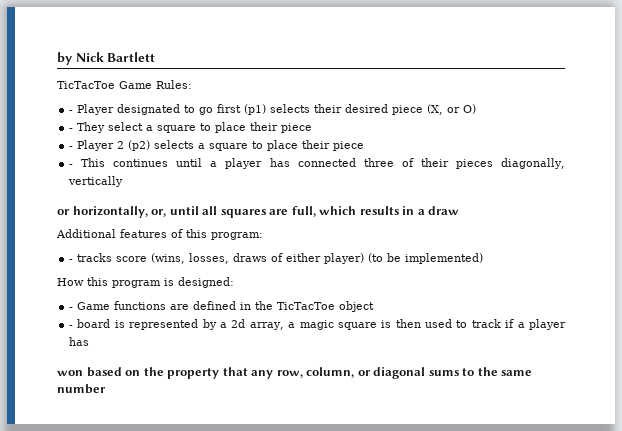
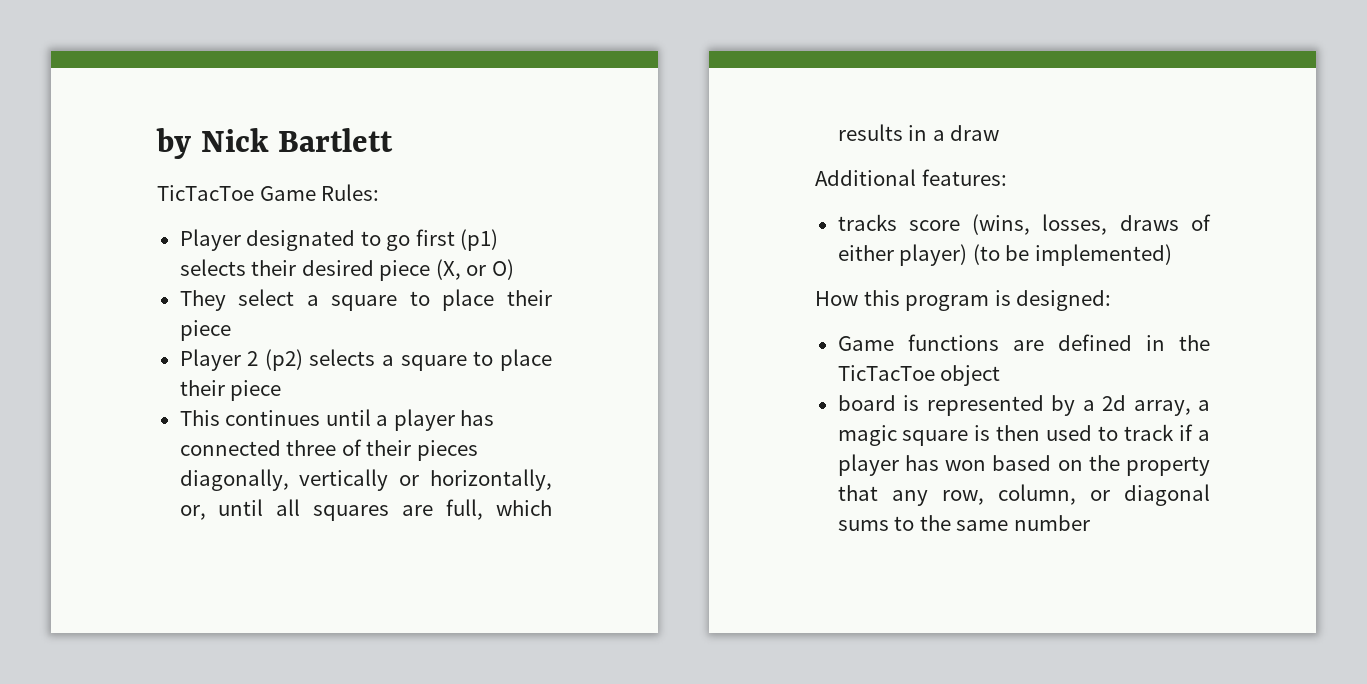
- - Player designated to go first (p1) selects their desired piece (X, or O)
+ Player designated to go first (p1) selects their desired piece (X, or O)
- - They select a square to place their piece
+ They select a square to place their piece
- - Player 2 (p2) selects a square to place their piece
+ Player 2 (p2) selects a square to place their piece
- - This continues until a player has connected three of their pieces diagonally, vertically
- or horizontally, or, until all squares are full, which results in a draw
+ This continues until a player has connected three of their pieces diagonally, vertically or horizontally, or, until all squares are full, which results in a draw
- Additional features of this program:
- - tracks score (wins, losses, draws of either player) (to be implemented)
+ Additional features:
+ tracks score (wins, losses, draws of either player) (to be implemented)
- - Game functions are defined in the TicTacToe object
+ Game functions are defined in the TicTacToe object
- - board is represented by a 2d array, a magic square is then used to track if a player has
- won based on the property that any row, column, or diagonal sums to the same number
+ board is represented by a 2d array, a magic square is then used to track if a player has won based on the property that any row, column, or diagonal sums to the same number

